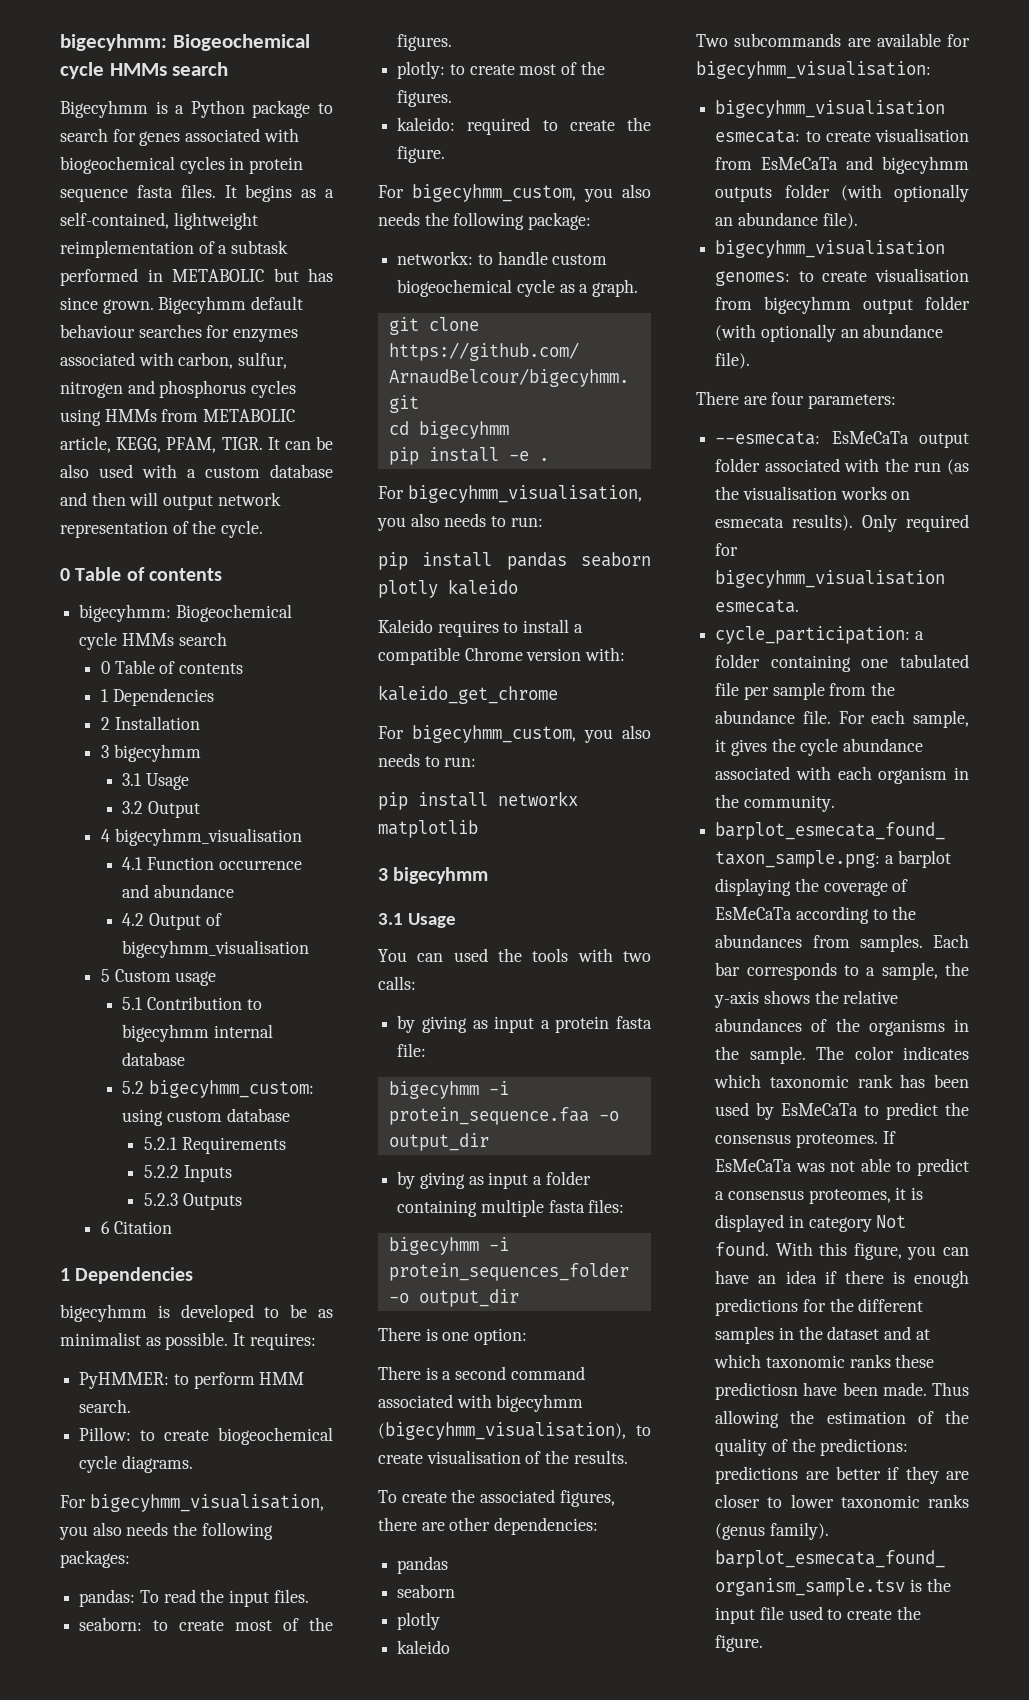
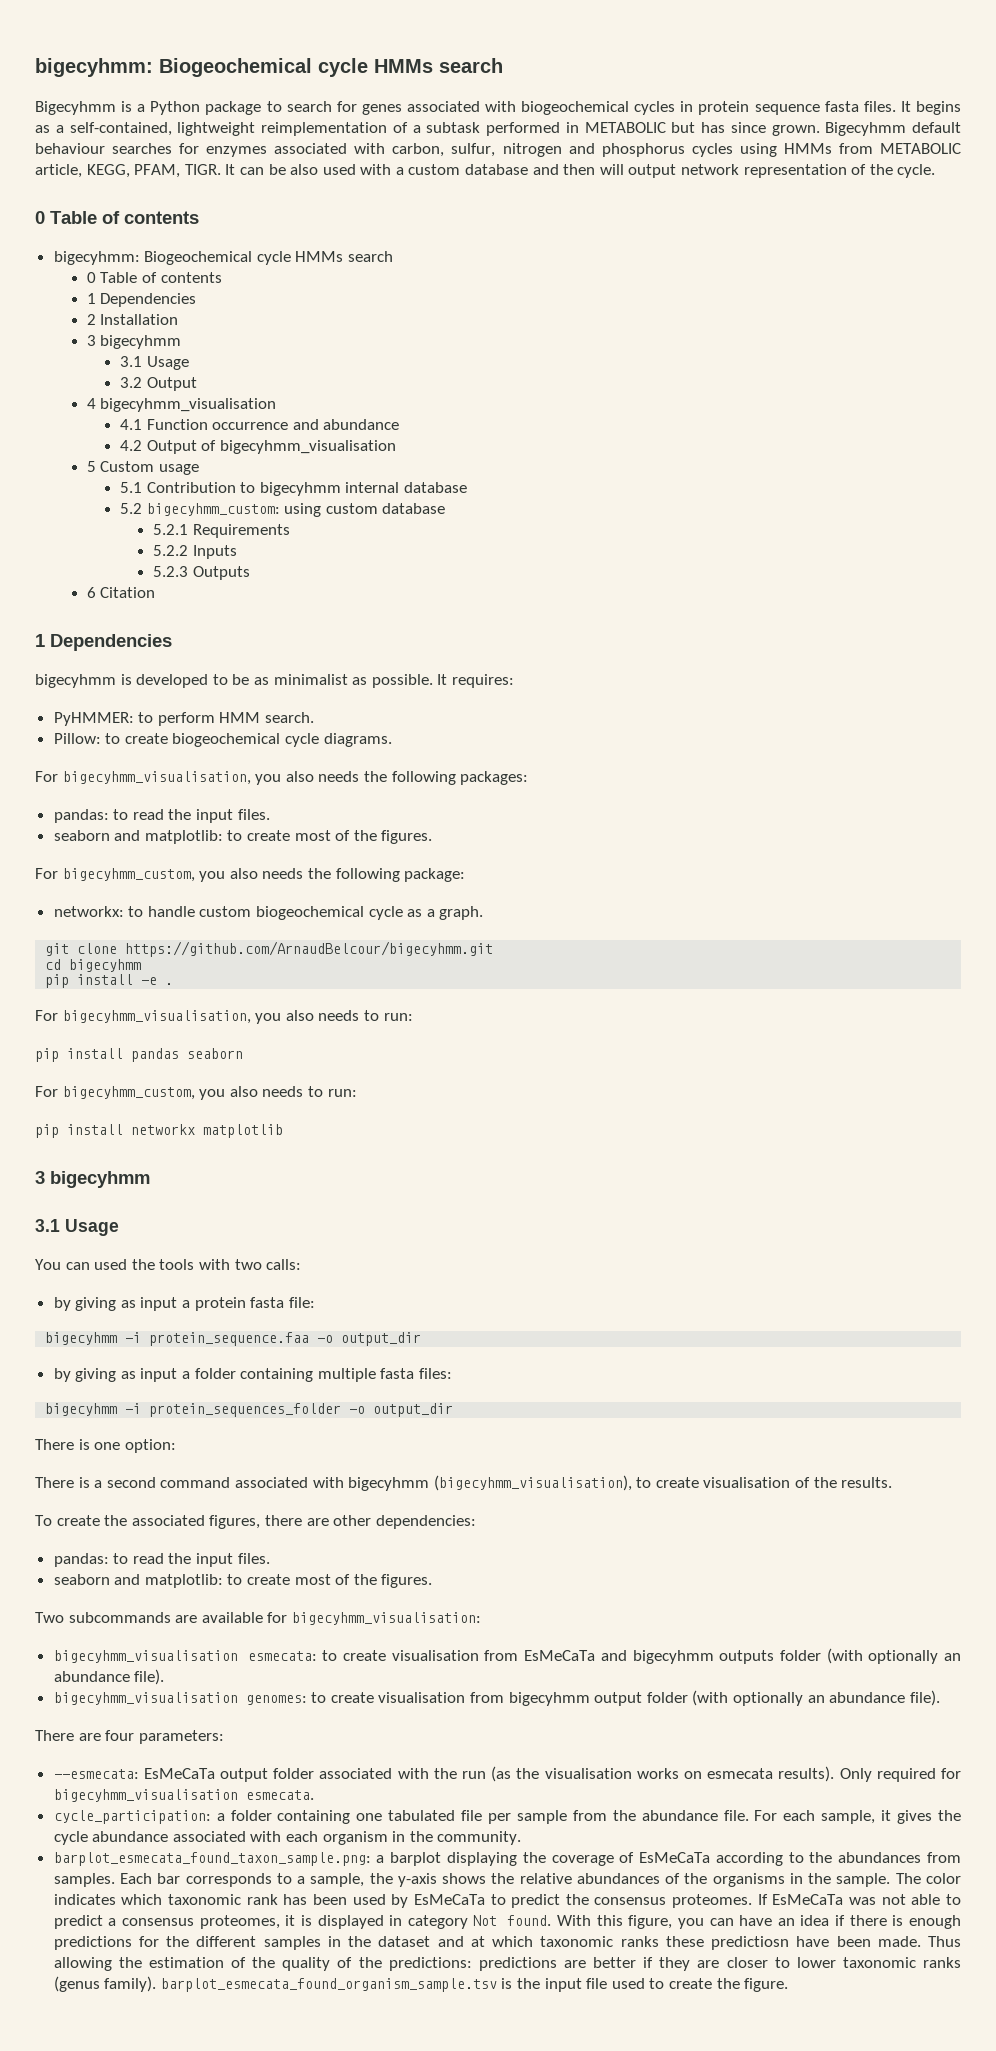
  For bigecyhmm_visualisation, you also needs the following packages:
- pandas: To read the input files.
- seaborn: to create most of the figures.
- plotly: to create most of the figures.
- kaleido: required to create the figure.
+ pandas: to read the input files.
+ seaborn and matplotlib: to create most of the figures.
- pip install pandas seaborn plotly kaleido
- Kaleido requires to install a compatible Chrome version with:
- kaleido_get_chrome
+ pip install pandas seaborn
  To create the associated figures, there are other dependencies:
- pandas
- seaborn
- plotly
- kaleido
+ pandas: to read the input files.
+ seaborn and matplotlib: to create most of the figures.

